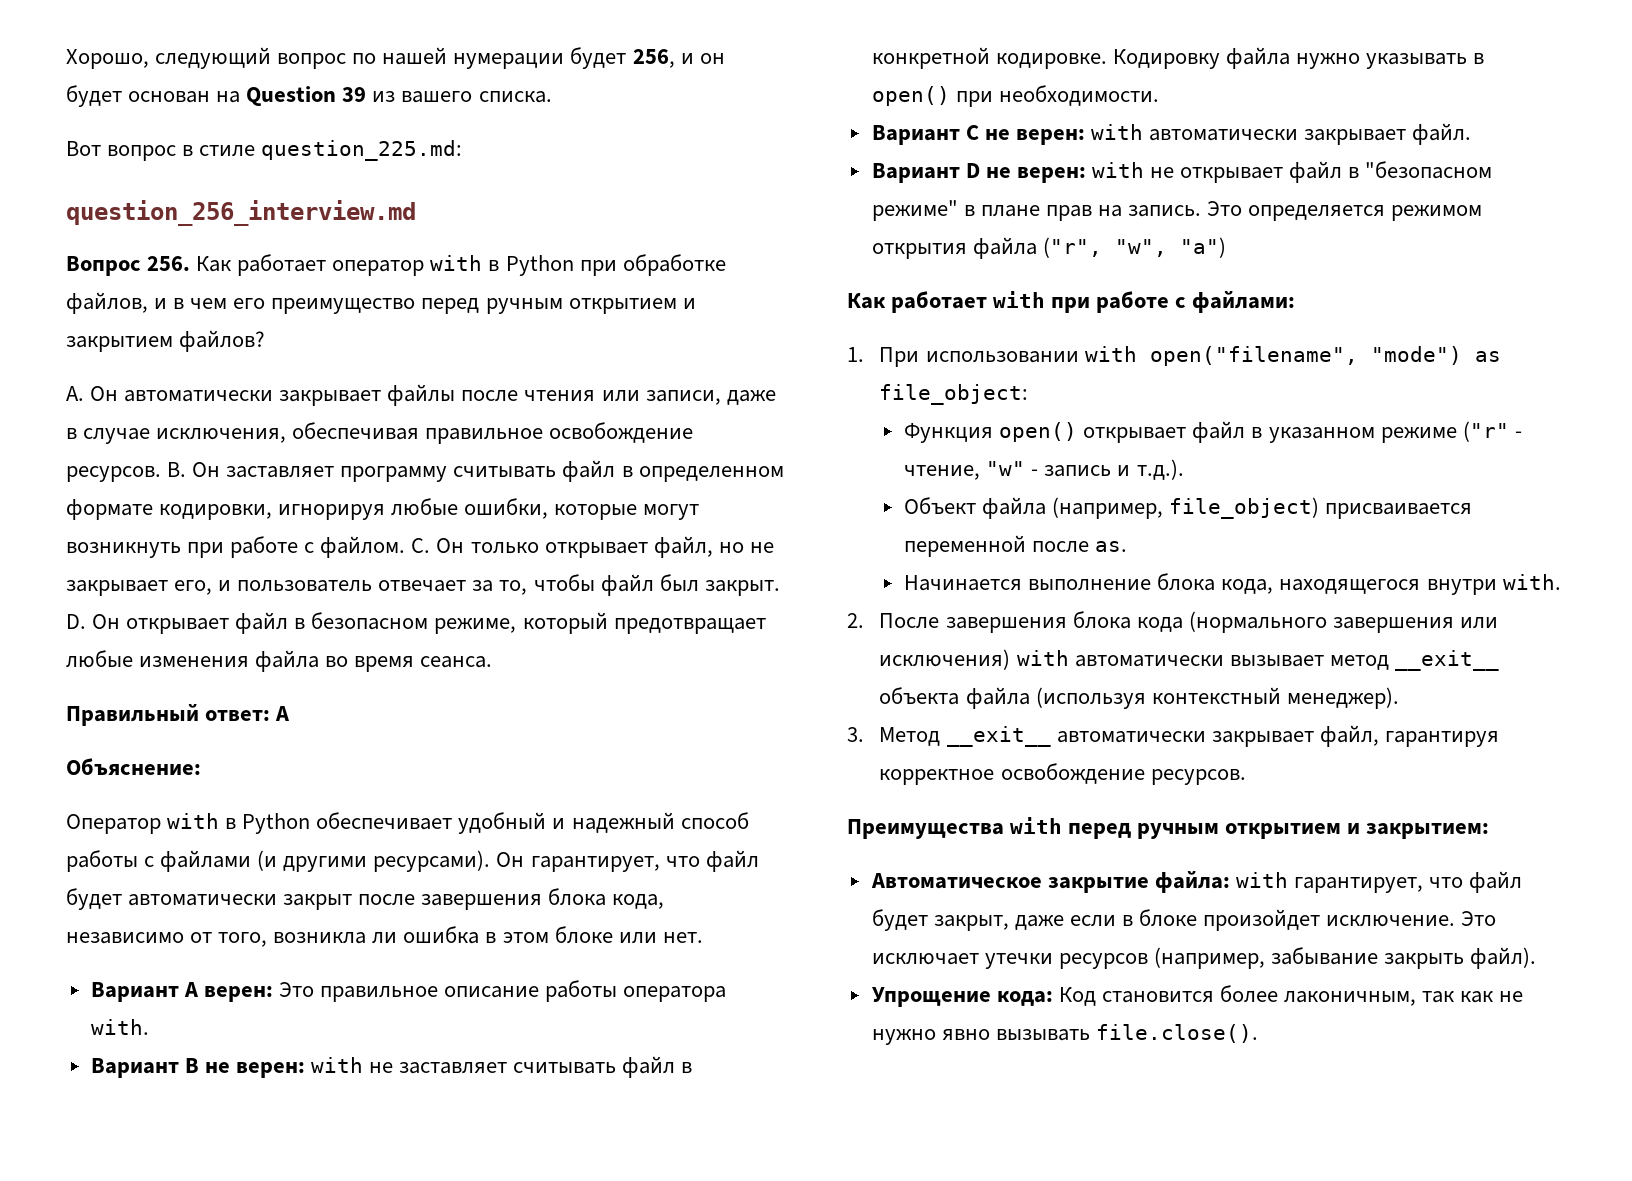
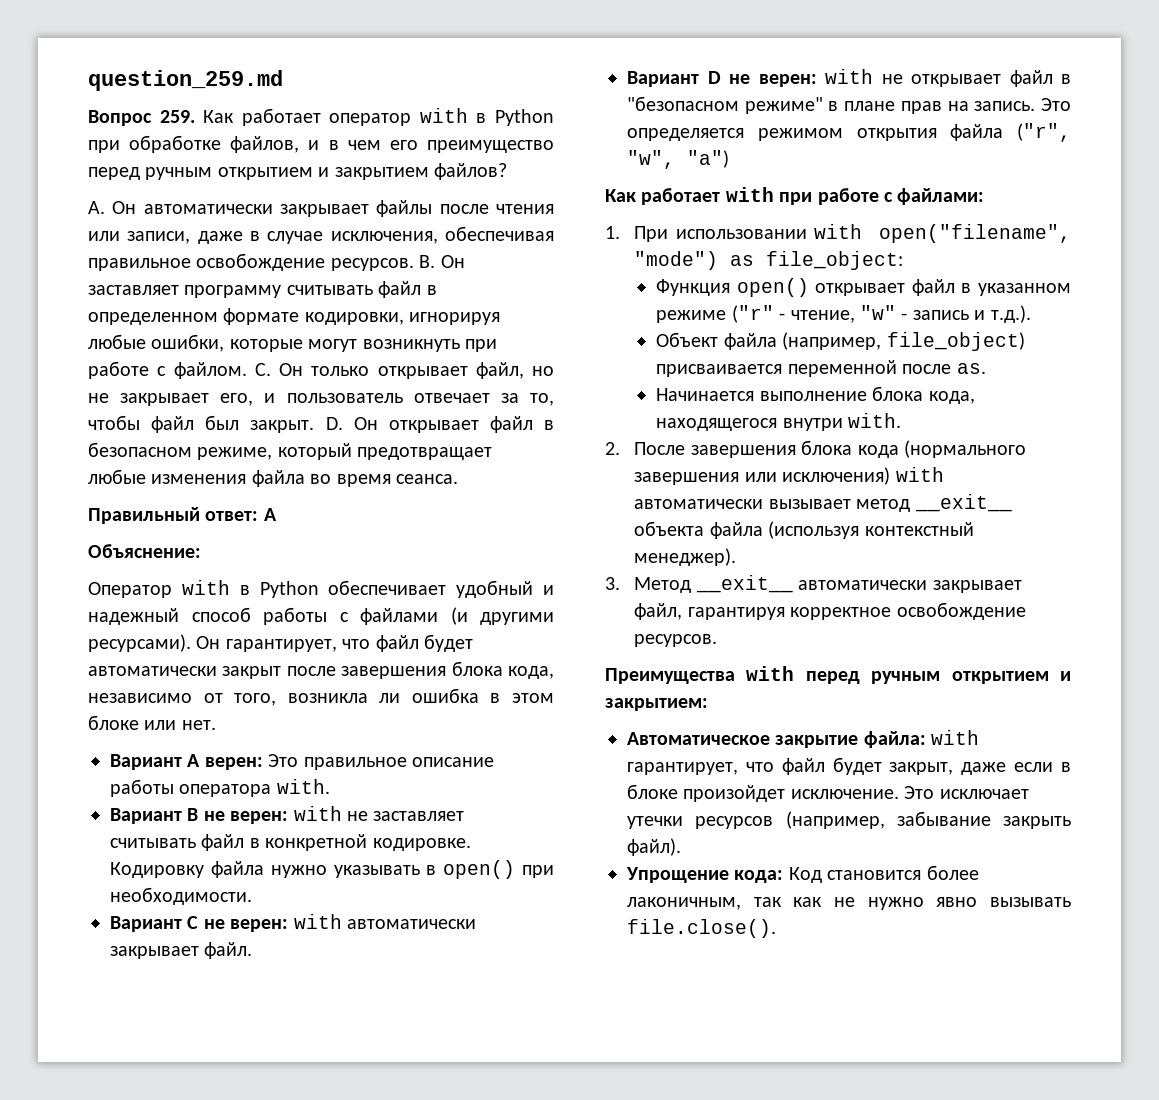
- Хорошо, следующий вопрос по нашей нумерации будет 256, и он будет основан на Question 39 из вашего списка.
- Вот вопрос в стиле question_225.md:
- question_256_interview.md
+ question_259.md
- Вопрос 256. Как работает оператор with в Python при обработке файлов, и в чем его преимущество перед ручным открытием и закрытием файлов?
+ Вопрос 259. Как работает оператор with в Python при обработке файлов, и в чем его преимущество перед ручным открытием и закрытием файлов?

